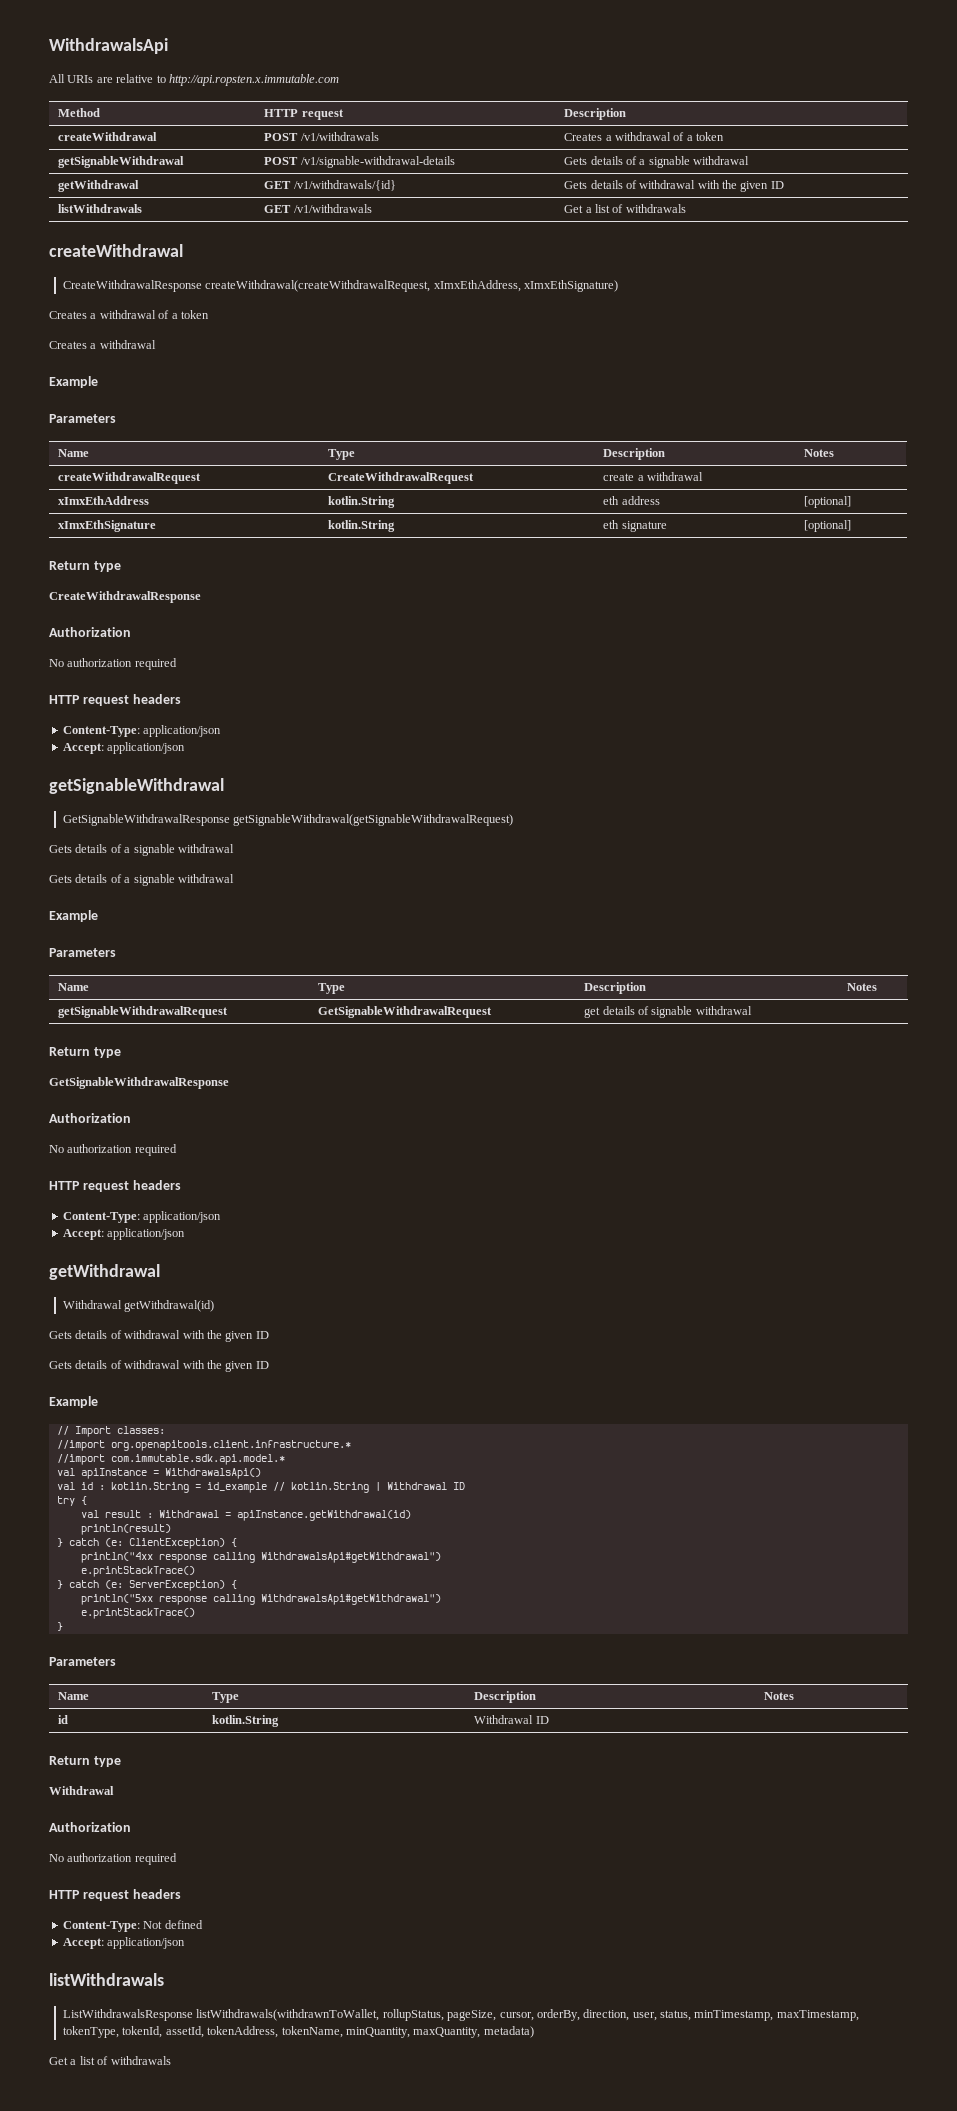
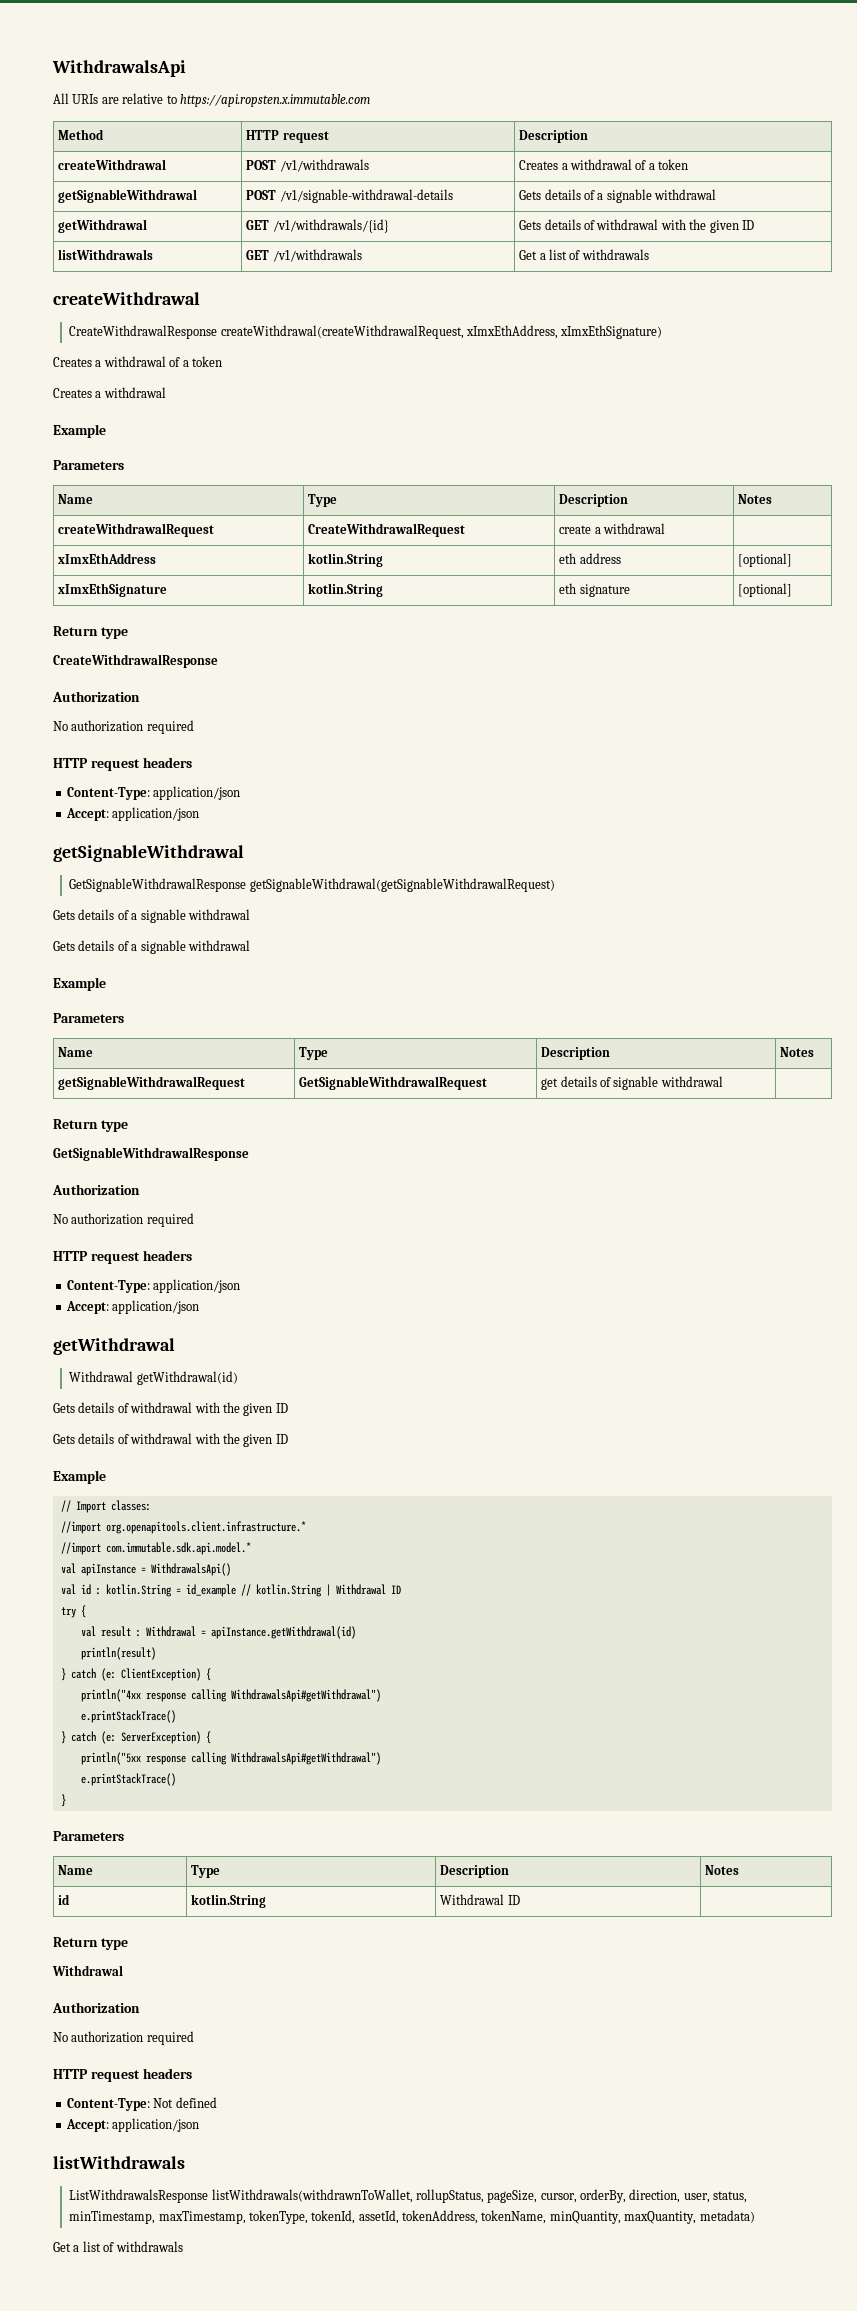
- All URIs are relative to http://api.ropsten.x.immutable.com
+ All URIs are relative to https://api.ropsten.x.immutable.com

